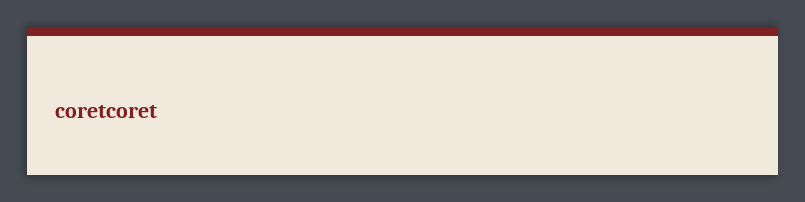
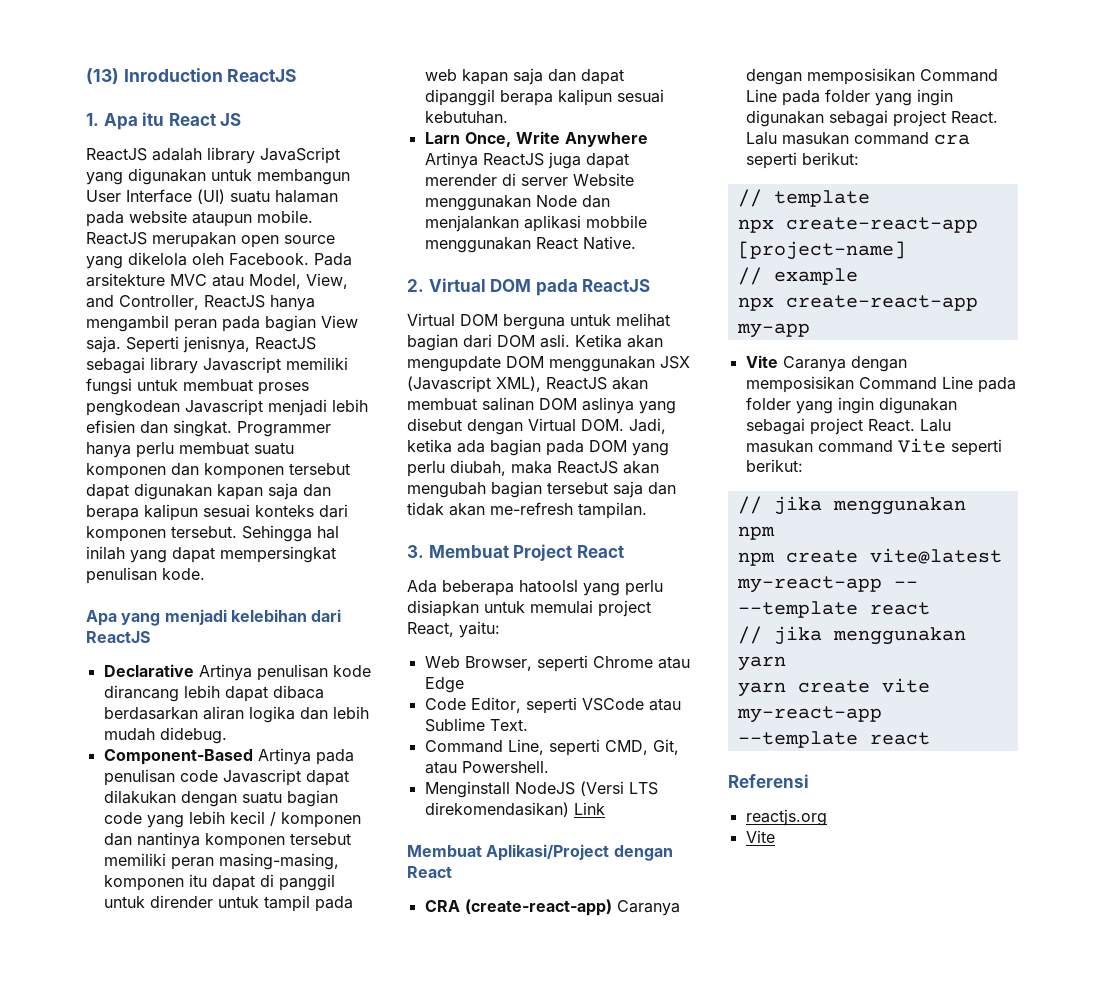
- coretcoret
+ (13) Inroduction ReactJS
+ 1. Apa itu React JS
+ ReactJS adalah library JavaScript yang digunakan untuk membangun User Interface (UI) suatu halaman pada website ataupun mobile. ReactJS merupakan open source yang dikelola oleh Facebook. Pada arsitekture MVC atau Model, View, and Controller, ReactJS hanya mengambil peran pada bagian View saja. Seperti jenisnya, ReactJS sebagai library Javascript memiliki fungsi untuk membuat proses pengkodean Javascript menjadi lebih efisien dan singkat. Programmer hanya perlu membuat suatu komponen dan komponen tersebut dapat digunakan kapan saja dan berapa kalipun sesuai konteks dari komponen tersebut. Sehingga hal inilah yang dapat mempersingkat penulisan kode.
+ Apa yang menjadi kelebihan dari ReactJS
+ Declarative Artinya penulisan kode dirancang lebih dapat dibaca berdasarkan aliran logika dan lebih mudah didebug.
+ Component-Based Artinya pada penulisan code Javascript dapat dilakukan dengan suatu bagian code yang lebih kecil / komponen dan nantinya komponen tersebut memiliki peran masing-masing, komponen itu dapat di panggil untuk dirender untuk tampil pada web kapan saja dan dapat dipanggil berapa kalipun sesuai kebutuhan.
+ Larn Once, Write Anywhere Artinya ReactJS juga dapat merender di server Website menggunakan Node dan menjalankan aplikasi mobbile menggunakan React Native.
+ 2. Virtual DOM pada ReactJS
+ Virtual DOM berguna untuk melihat bagian dari DOM asli. Ketika akan mengupdate DOM menggunakan JSX (Javascript XML), ReactJS akan membuat salinan DOM aslinya yang disebut dengan Virtual DOM. Jadi, ketika ada bagian pada DOM yang perlu diubah, maka ReactJS akan mengubah bagian tersebut saja dan tidak akan me-refresh tampilan.
+ 3. Membuat Project React
+ Ada beberapa hatoolsl yang perlu disiapkan untuk memulai project React, yaitu:
+ Web Browser, seperti Chrome atau Edge
+ Code Editor, seperti VSCode atau Sublime Text.
+ Command Line, seperti CMD, Git, atau Powershell.
+ Menginstall NodeJS (Versi LTS direkomendasikan) Link
+ Membuat Aplikasi/Project dengan React
+ CRA (create-react-app) Caranya dengan memposisikan Command Line pada folder yang ingin digunakan sebagai project React. Lalu masukan command cra seperti berikut:
+ // template
+ npx create-react-app [project-name]
+ // example
+ npx create-react-app my-app
+ Vite Caranya dengan memposisikan Command Line pada folder yang ingin digunakan sebagai project React. Lalu masukan command Vite seperti berikut:
+ // jika menggunakan npm
+ npm create vite@latest my-react-app -- --template react
+ // jika menggunakan yarn
+ yarn create vite my-react-app --template react
+ Referensi
+ reactjs.org
+ Vite

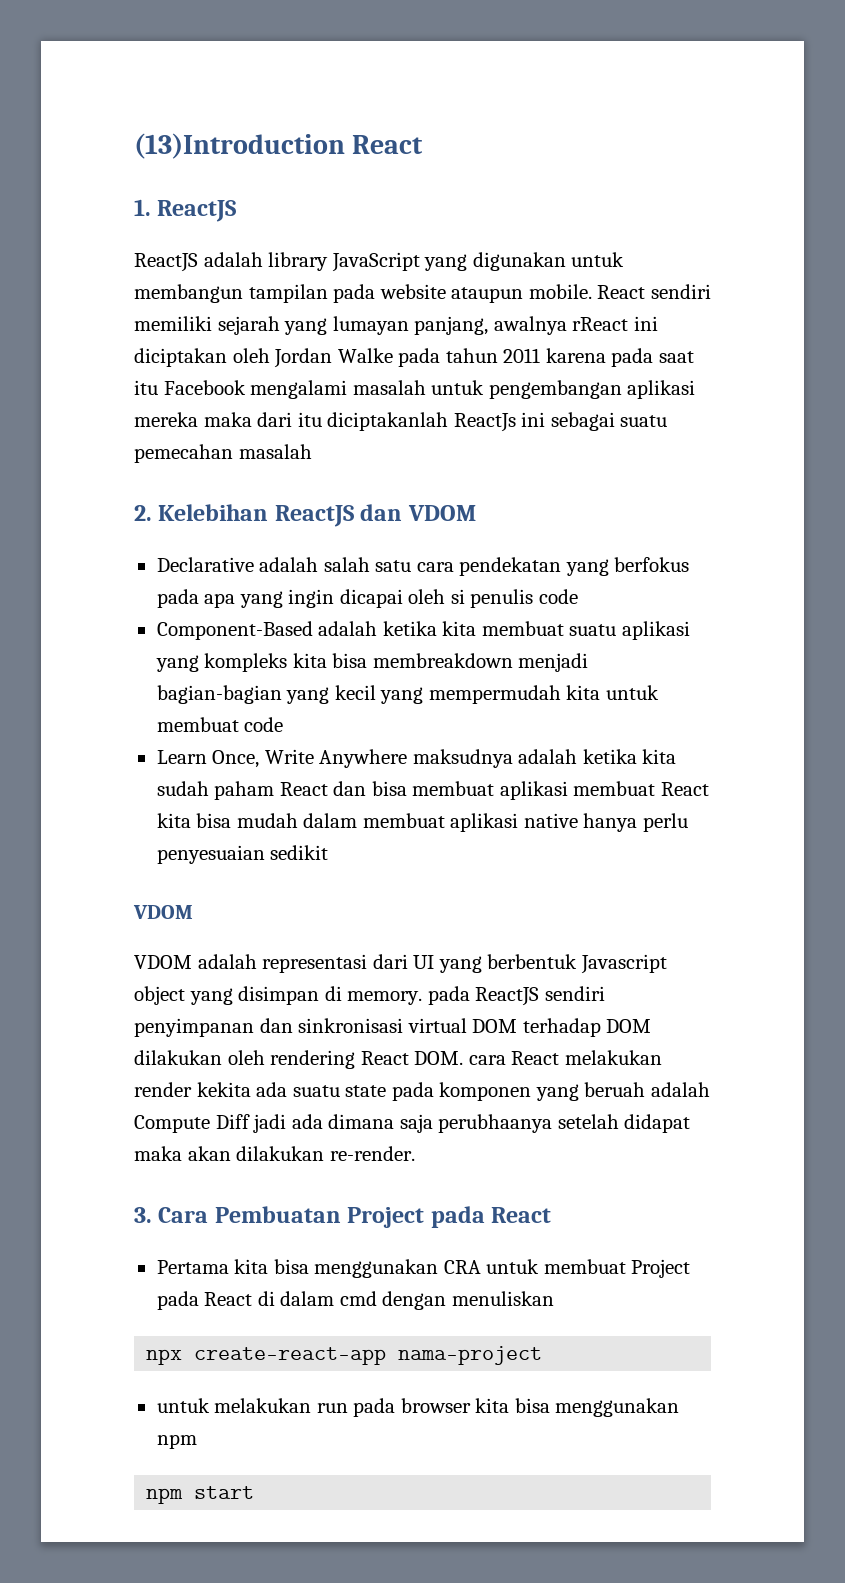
- (13) Inroduction ReactJS
- 1. Apa itu React JS
+ (13)Introduction React
+ 1. ReactJS
- ReactJS adalah library JavaScript yang digunakan untuk membangun User Interface (UI) suatu halaman pada website ataupun mobile. ReactJS merupakan open source yang dikelola oleh Facebook. Pada arsitekture MVC atau Model, View, and Controller, ReactJS hanya mengambil peran pada bagian View saja. Seperti jenisnya, ReactJS sebagai library Javascript memiliki fungsi untuk membuat proses pengkodean Javascript menjadi lebih efisien dan singkat. Programmer hanya perlu membuat suatu komponen dan komponen tersebut dapat digunakan kapan saja dan berapa kalipun sesuai konteks dari komponen tersebut. Sehingga hal inilah yang dapat mempersingkat penulisan kode.
- Apa yang menjadi kelebihan dari ReactJS
- Declarative Artinya penulisan kode dirancang lebih dapat dibaca berdasarkan aliran logika dan lebih mudah didebug.
- Component-Based Artinya pada penulisan code Javascript dapat dilakukan dengan suatu bagian code yang lebih kecil / komponen dan nantinya komponen tersebut memiliki peran masing-masing, komponen itu dapat di panggil untuk dirender untuk tampil pada web kapan saja dan dapat dipanggil berapa kalipun sesuai kebutuhan.
- Larn Once, Write Anywhere Artinya ReactJS juga dapat merender di server Website menggunakan Node dan menjalankan aplikasi mobbile menggunakan React Native.
- 2. Virtual DOM pada ReactJS
- Virtual DOM berguna untuk melihat bagian dari DOM asli. Ketika akan mengupdate DOM menggunakan JSX (Javascript XML), ReactJS akan membuat salinan DOM aslinya yang disebut dengan Virtual DOM. Jadi, ketika ada bagian pada DOM yang perlu diubah, maka ReactJS akan mengubah bagian tersebut saja dan tidak akan me-refresh tampilan.
- 3. Membuat Project React
- Ada beberapa hatoolsl yang perlu disiapkan untuk memulai project React, yaitu:
- Web Browser, seperti Chrome atau Edge
- Code Editor, seperti VSCode atau Sublime Text.
- Command Line, seperti CMD, Git, atau Powershell.
- Menginstall NodeJS (Versi LTS direkomendasikan) Link
- Membuat Aplikasi/Project dengan React
- CRA (create-react-app) Caranya dengan memposisikan Command Line pada folder yang ingin digunakan sebagai project React. Lalu masukan command cra seperti berikut:
- // template
- npx create-react-app [project-name]
- // example
- npx create-react-app my-app
- Vite Caranya dengan memposisikan Command Line pada folder yang ingin digunakan sebagai project React. Lalu masukan command Vite seperti berikut:
- // jika menggunakan npm
- npm create vite@latest my-react-app -- --template react
- // jika menggunakan yarn
- yarn create vite my-react-app --template react
- Referensi
- reactjs.org
- Vite
+ ReactJS adalah library JavaScript yang digunakan untuk membangun tampilan pada website ataupun mobile. React sendiri memiliki sejarah yang lumayan panjang, awalnya rReact ini diciptakan oleh Jordan Walke pada tahun 2011 karena pada saat itu Facebook mengalami masalah untuk pengembangan aplikasi mereka maka dari itu diciptakanlah ReactJs ini sebagai suatu pemecahan masalah
+ 2. Kelebihan ReactJS dan VDOM
+ Declarative adalah salah satu cara pendekatan yang berfokus pada apa yang ingin dicapai oleh si penulis code
+ Component-Based adalah ketika kita membuat suatu aplikasi yang kompleks kita bisa membreakdown menjadi bagian-bagian yang kecil yang mempermudah kita untuk membuat code
+ Learn Once, Write Anywhere maksudnya adalah ketika kita sudah paham React dan bisa membuat aplikasi membuat React kita bisa mudah dalam membuat aplikasi native hanya perlu penyesuaian sedikit
+ VDOM
+ VDOM adalah representasi dari UI yang berbentuk Javascript object yang disimpan di memory. pada ReactJS sendiri penyimpanan dan sinkronisasi virtual DOM terhadap DOM dilakukan oleh rendering React DOM. cara React melakukan render kekita ada suatu state pada komponen yang beruah adalah Compute Diff jadi ada dimana saja perubhaanya setelah didapat maka akan dilakukan re-render.
+ 3. Cara Pembuatan Project pada React
+ Pertama kita bisa menggunakan CRA untuk membuat Project pada React di dalam cmd dengan menuliskan
+ npx create-react-app nama-project
+ untuk melakukan run pada browser kita bisa menggunakan npm
+ npm start

